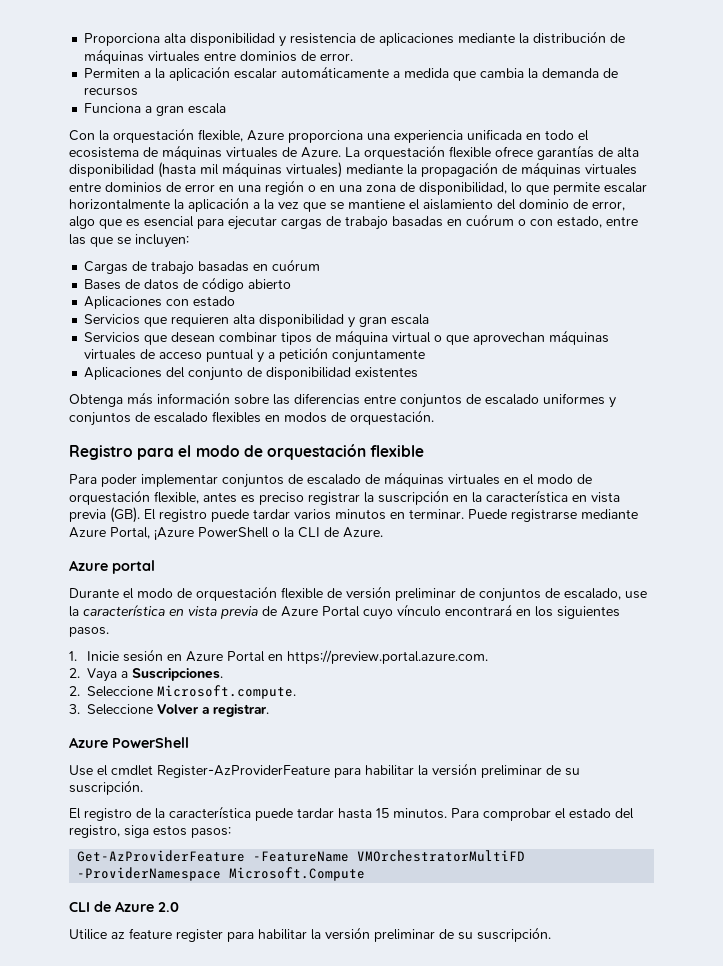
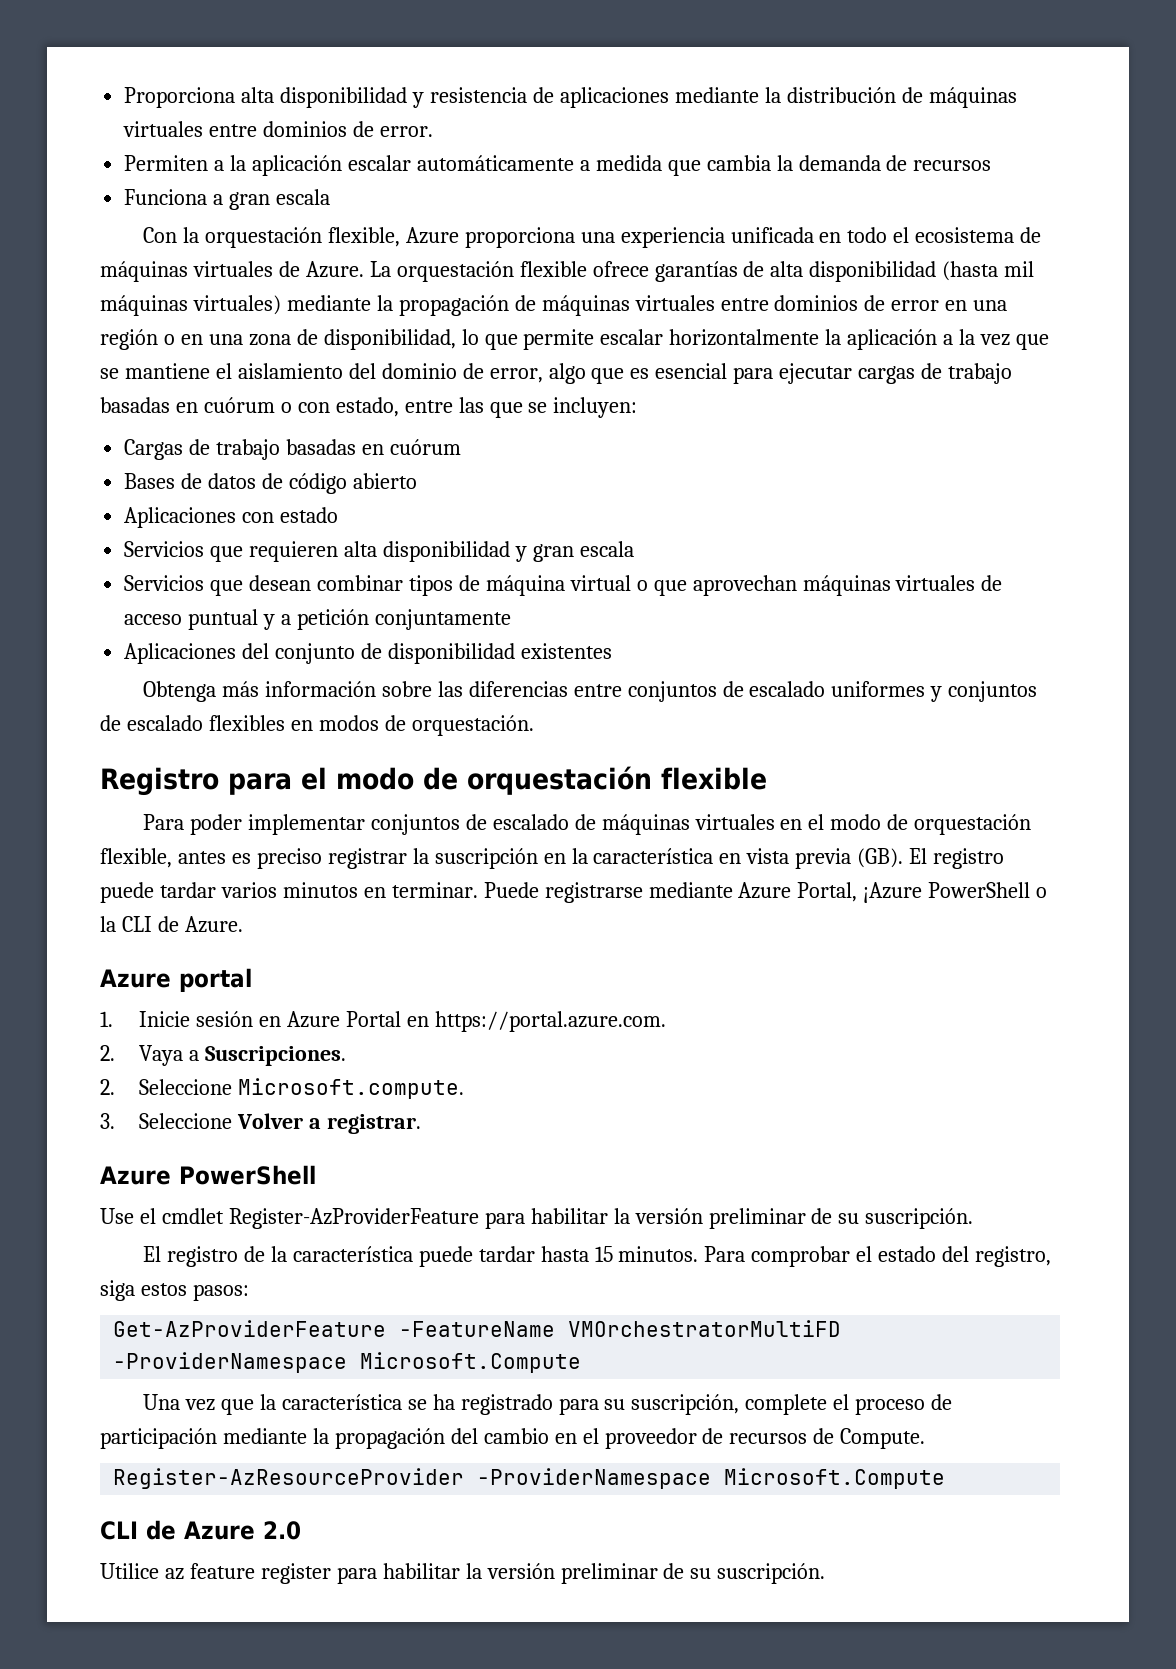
- Durante el modo de orquestación flexible de versión preliminar de conjuntos de escalado, use la característica en vista previa de Azure Portal cuyo vínculo encontrará en los siguientes pasos.
- 1. Inicie sesión en Azure Portal en https://preview.portal.azure.com.
+ 1. Inicie sesión en Azure Portal en https://portal.azure.com.
+ Una vez que la característica se ha registrado para su suscripción, complete el proceso de participación mediante la propagación del cambio en el proveedor de recursos de Compute.
+ Register-AzResourceProvider -ProviderNamespace Microsoft.Compute

